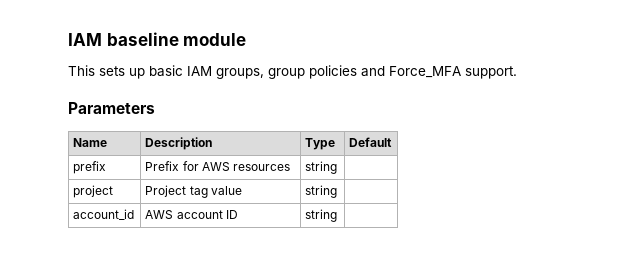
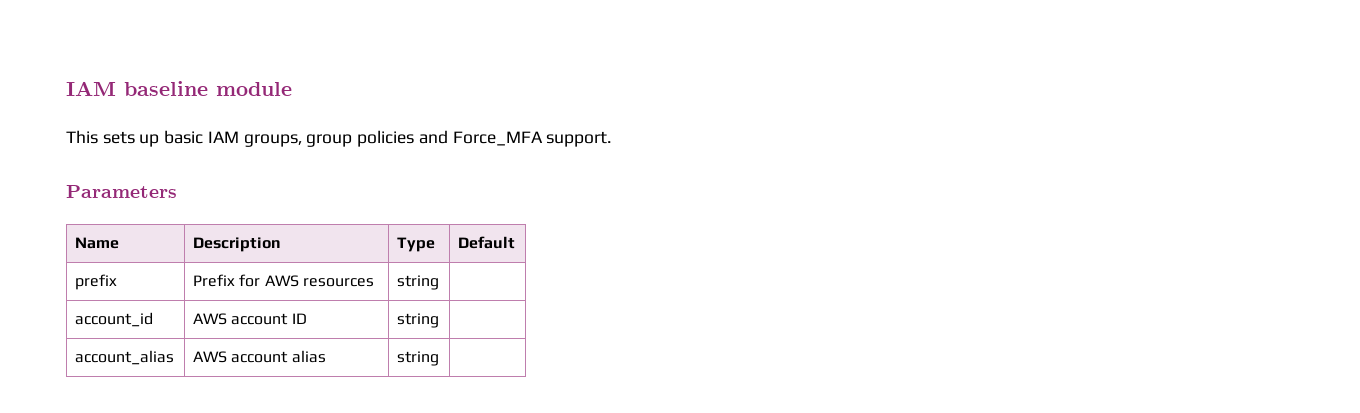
- project | Project tag value | string |
+ account_alias | AWS account alias | string |

